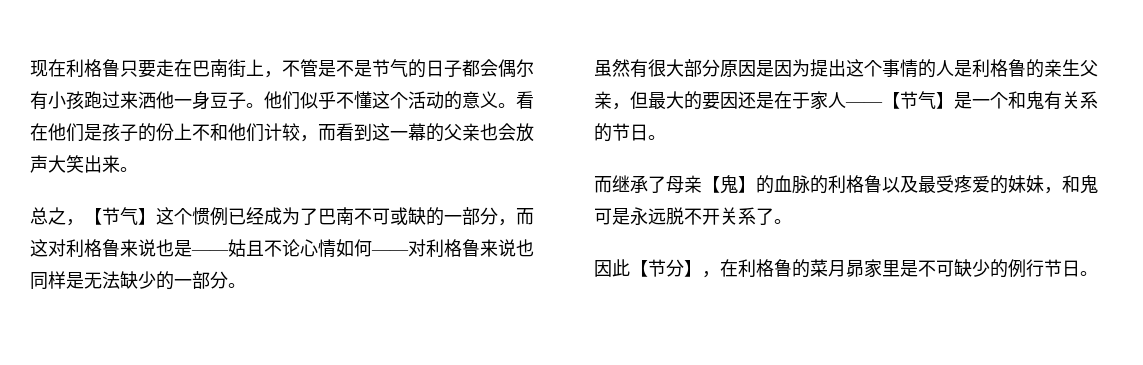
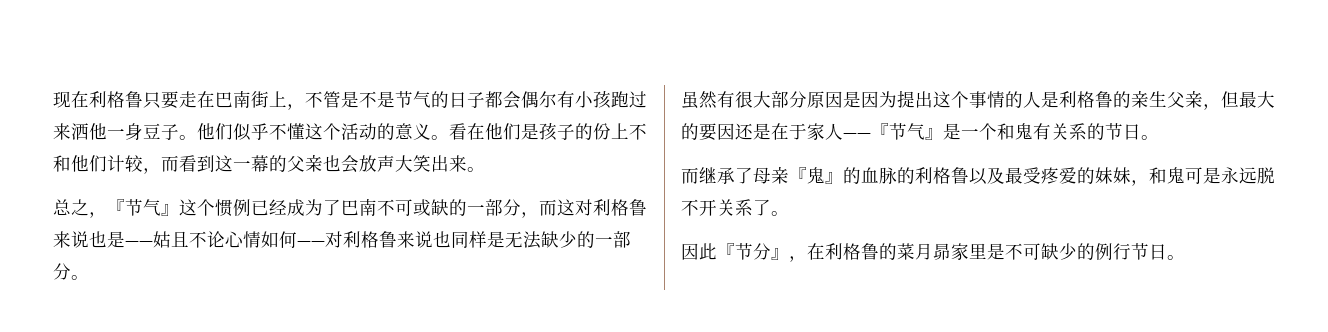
- 总之，【节气】这个惯例已经成为了巴南不可或缺的一部分，而这对利格鲁来说也是——姑且不论心情如何——对利格鲁来说也同样是无法缺少的一部分。
+ 总之，『节气』这个惯例已经成为了巴南不可或缺的一部分，而这对利格鲁来说也是——姑且不论心情如何——对利格鲁来说也同样是无法缺少的一部分。
- 虽然有很大部分原因是因为提出这个事情的人是利格鲁的亲生父亲，但最大的要因还是在于家人——【节气】是一个和鬼有关系的节日。
+ 虽然有很大部分原因是因为提出这个事情的人是利格鲁的亲生父亲，但最大的要因还是在于家人——『节气』是一个和鬼有关系的节日。
- 而继承了母亲【鬼】的血脉的利格鲁以及最受疼爱的妹妹，和鬼可是永远脱不开关系了。
+ 而继承了母亲『鬼』的血脉的利格鲁以及最受疼爱的妹妹，和鬼可是永远脱不开关系了。
- 因此【节分】，在利格鲁的菜月昴家里是不可缺少的例行节日。
+ 因此『节分』，在利格鲁的菜月昴家里是不可缺少的例行节日。

